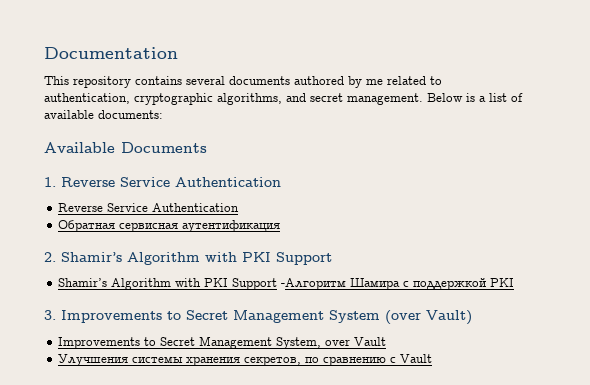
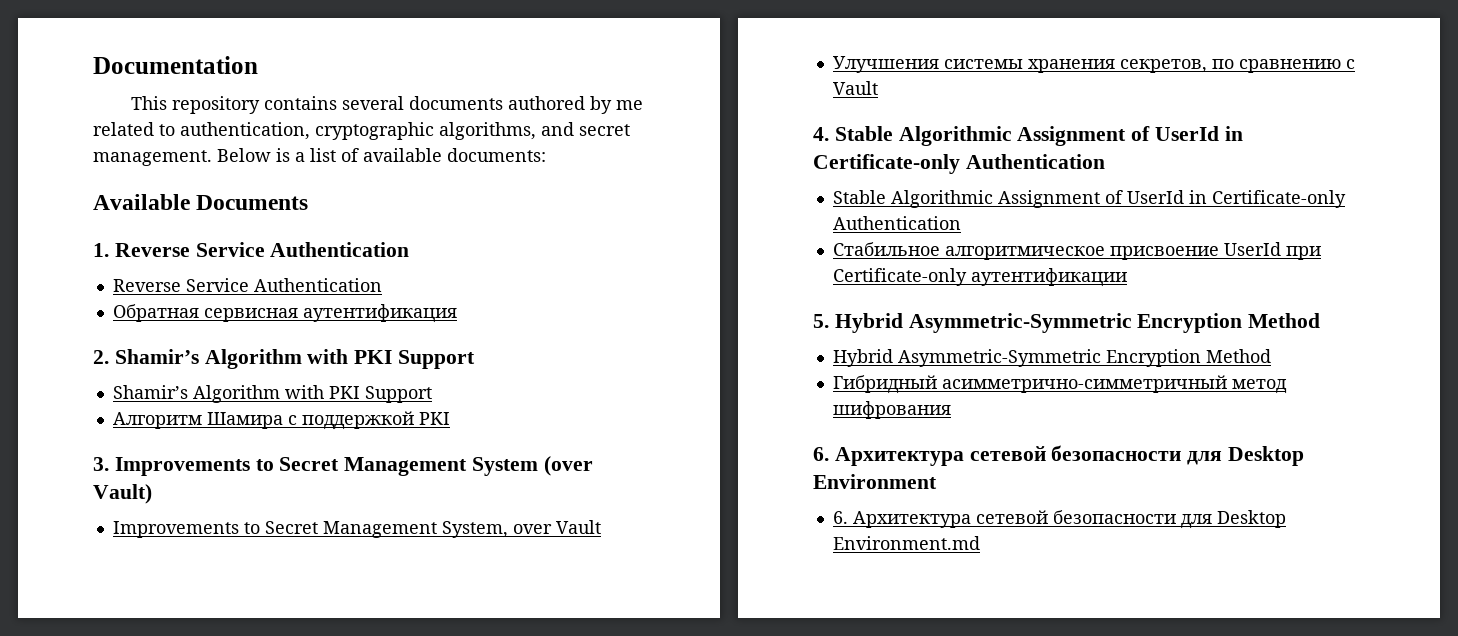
  2. Shamir’s Algorithm with PKI Support
- Shamir’s Algorithm with PKI Support -Алгоритм Шамира с поддержкой PKI
+ Shamir’s Algorithm with PKI Support
+ Алгоритм Шамира с поддержкой PKI
+ 4. Stable Algorithmic Assignment of UserId in Certificate-only Authentication
+ Stable Algorithmic Assignment of UserId in Certificate-only Authentication
+ Стабильное алгоритмическое присвоение UserId при Certificate-only аутентификации
+ 5. Hybrid Asymmetric-Symmetric Encryption Method
+ Hybrid Asymmetric-Symmetric Encryption Method
+ Гибридный асимметрично-симметричный метод шифрования
+ 6. Архитектура сетевой безопасности для Desktop Environment
+ 6. Архитектура сетевой безопасности для Desktop Environment.md

